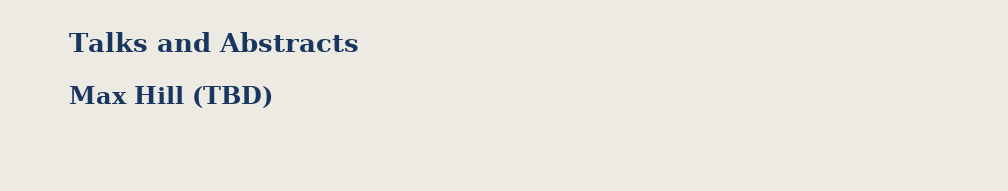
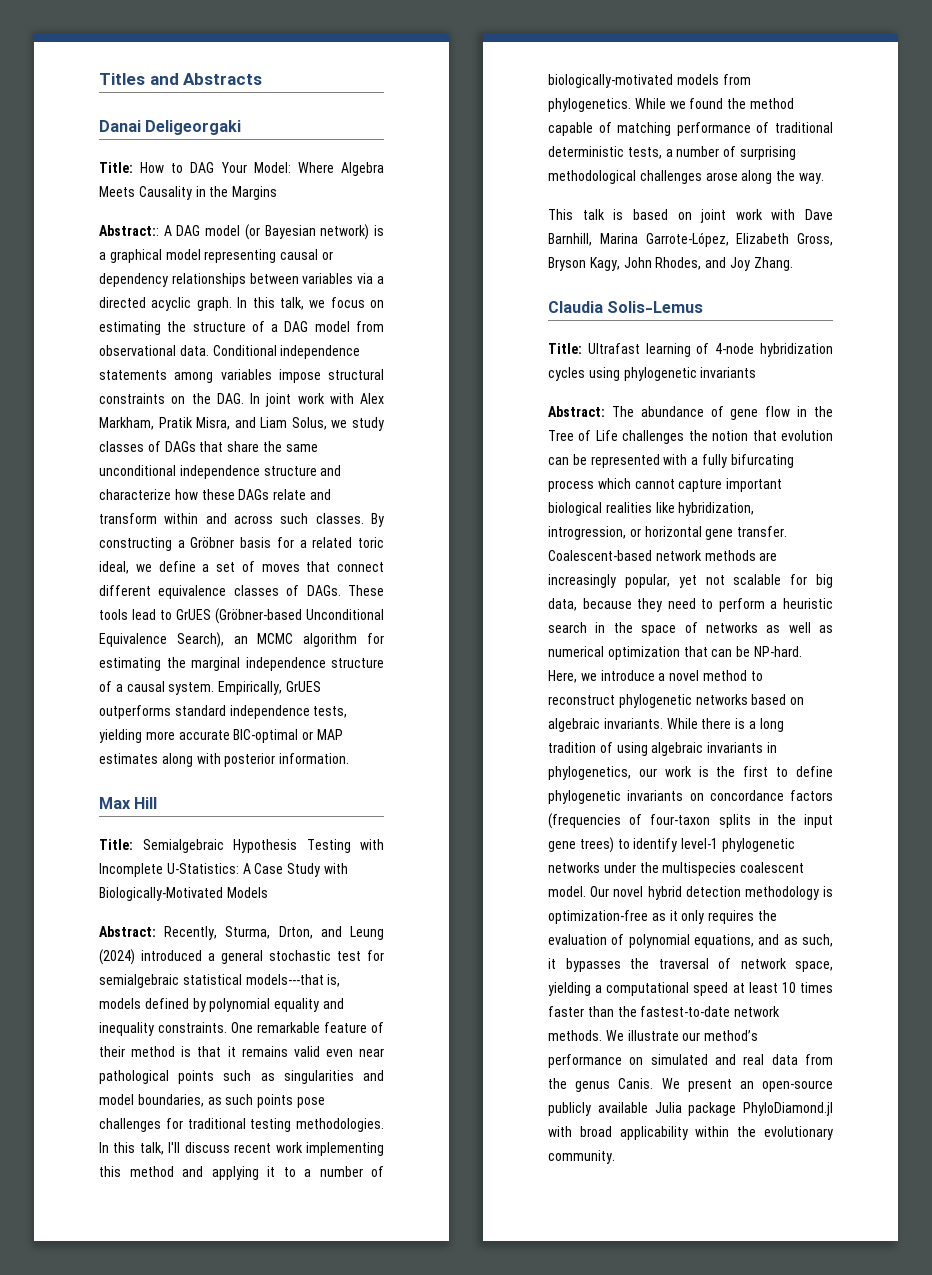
- Talks and Abstracts
+ Titles and Abstracts
- Max Hill (TBD)
+ Danai Deligeorgaki
+ Title: How to DAG Your Model: Where Algebra Meets Causality in the Margins
+ Abstract:: A DAG model (or Bayesian network) is a graphical model representing causal or dependency relationships between variables via a directed acyclic graph. In this talk, we focus on estimating the structure of a DAG model from observational data. Conditional independence statements among variables impose structural constraints on the DAG. In joint work with Alex Markham, Pratik Misra, and Liam Solus, we study classes of DAGs that share the same unconditional independence structure and characterize how these DAGs relate and transform within and across such classes. By constructing a Gröbner basis for a related toric ideal, we define a set of moves that connect different equivalence classes of DAGs. These tools lead to GrUES (Gröbner-based Unconditional Equivalence Search), an MCMC algorithm for estimating the marginal independence structure of a causal system. Empirically, GrUES outperforms standard independence tests, yielding more accurate BIC-optimal or MAP estimates along with posterior information.
+ Max Hill
+ Title: Semialgebraic Hypothesis Testing with Incomplete U-Statistics: A Case Study with Biologically-Motivated Models
+ Abstract: Recently, Sturma, Drton, and Leung (2024) introduced a general stochastic test for semialgebraic statistical models---that is, models defined by polynomial equality and inequality constraints. One remarkable feature of their method is that it remains valid even near pathological points such as singularities and model boundaries, as such points pose challenges for traditional testing methodologies. In this talk, I'll discuss recent work implementing this method and applying it to a number of biologically-motivated models from phylogenetics. While we found the method capable of matching performance of traditional deterministic tests, a number of surprising methodological challenges arose along the way.
+ This talk is based on joint work with Dave Barnhill, Marina Garrote-López, Elizabeth Gross, Bryson Kagy, John Rhodes, and Joy Zhang.
+ Claudia Solis-Lemus
+ Title: Ultrafast learning of 4-node hybridization cycles using phylogenetic invariants
+ Abstract: The abundance of gene flow in the Tree of Life challenges the notion that evolution can be represented with a fully bifurcating process which cannot capture important biological realities like hybridization, introgression, or horizontal gene transfer. Coalescent-based network methods are increasingly popular, yet not scalable for big data, because they need to perform a heuristic search in the space of networks as well as numerical optimization that can be NP-hard. Here, we introduce a novel method to reconstruct phylogenetic networks based on algebraic invariants. While there is a long tradition of using algebraic invariants in phylogenetics, our work is the first to define phylogenetic invariants on concordance factors (frequencies of four-taxon splits in the input gene trees) to identify level-1 phylogenetic networks under the multispecies coalescent model. Our novel hybrid detection methodology is optimization-free as it only requires the evaluation of polynomial equations, and as such, it bypasses the traversal of network space, yielding a computational speed at least 10 times faster than the fastest-to-date network methods. We illustrate our method’s performance on simulated and real data from the genus Canis. We present an open-source publicly available Julia package PhyloDiamond.jl with broad applicability within the evolutionary community.

